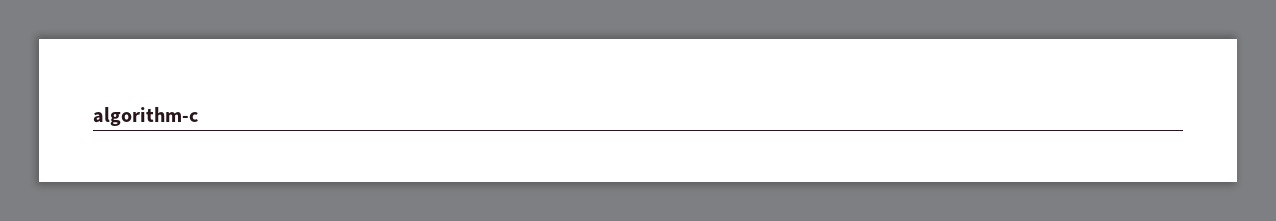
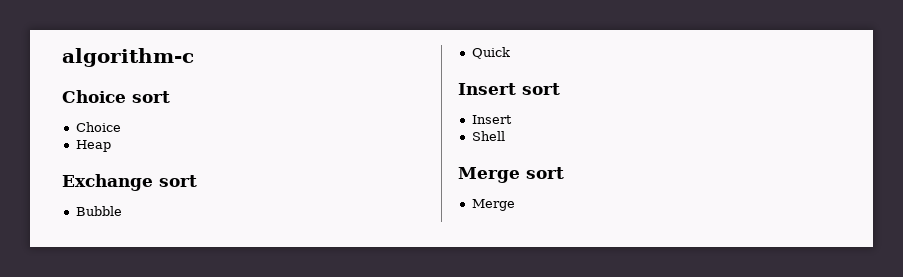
+ Choice sort
+ Choice
+ Heap
+ Exchange sort
+ Bubble
+ Quick
+ Insert sort
+ Insert
+ Shell
+ Merge sort
+ Merge

